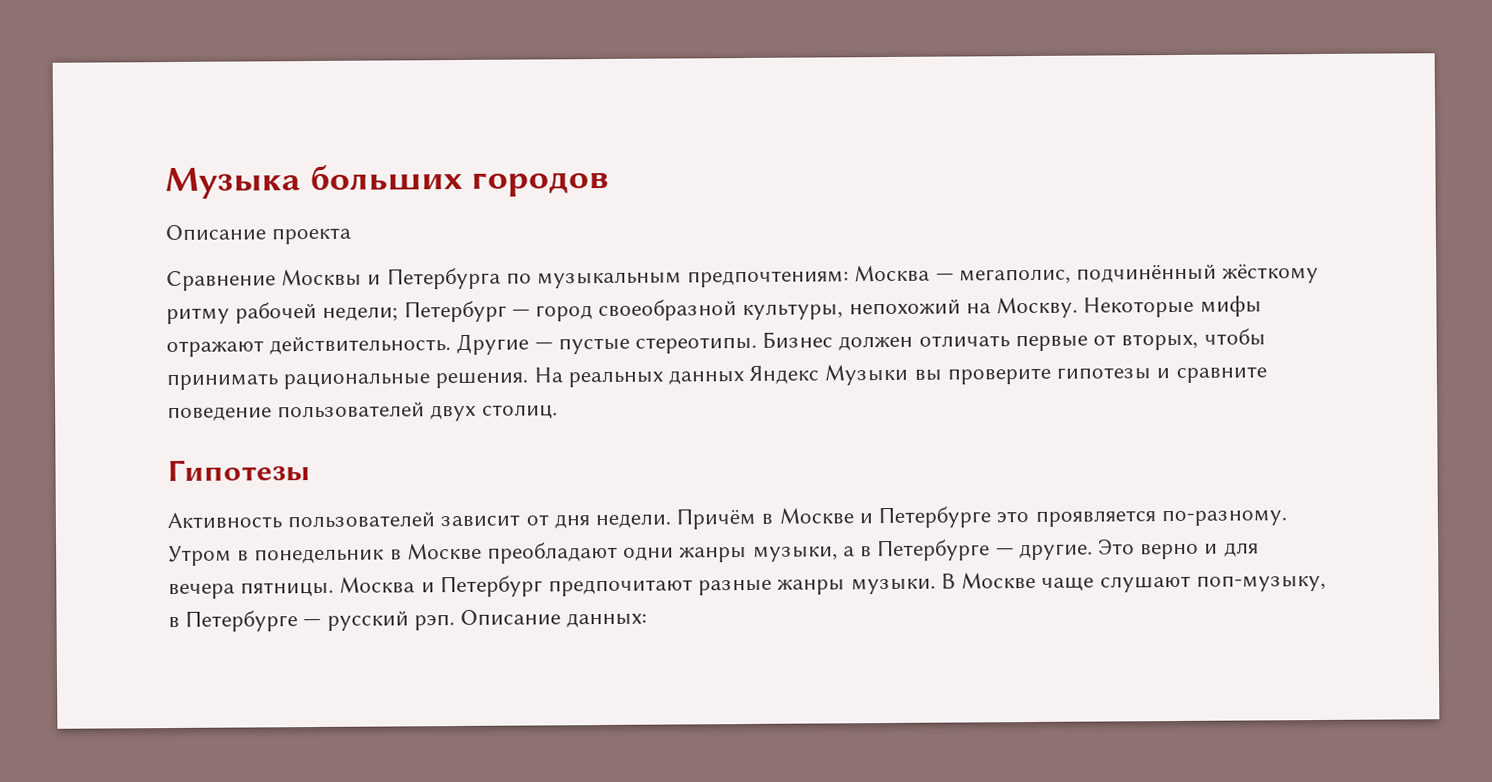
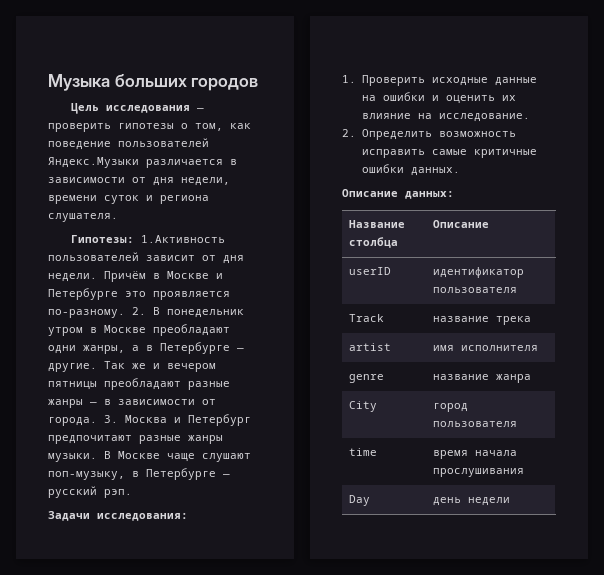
- Описание проекта
- Сравнение Москвы и Петербурга по музыкальным предпочтениям: Москва — мегаполис, подчинённый жёсткому ритму рабочей недели; Петербург — город своеобразной культуры, непохожий на Москву. Некоторые мифы отражают действительность. Другие — пустые стереотипы. Бизнес должен отличать первые от вторых, чтобы принимать рациональные решения. На реальных данных Яндекс Музыки вы проверите гипотезы и сравните поведение пользователей двух столиц.
- Гипотезы
- Активность пользователей зависит от дня недели.
+ Цель исследования — проверить гипотезы о том, как поведение пользователей Яндекс.Музыки различается в зависимости от дня недели, времени суток и региона слушателя.
+ Гипотезы: 1.Активность пользователей зависит от дня недели.
- Утром в понедельник в Москве преобладают одни жанры музыки, а в Петербурге — другие.
+ 2. В понедельник утром в Москве преобладают одни жанры, а в Петербурге — другие.
- Это верно и для вечера пятницы. Москва и Петербург предпочитают разные жанры музыки.
+ Так же и вечером пятницы преобладают разные жанры — в зависимости от города. 3. Москва и Петербург предпочитают разные жанры музыки.
- В Москве чаще слушают поп-музыку, в Петербурге — русский рэп. Описание данных:
+ В Москве чаще слушают поп-музыку, в Петербурге — русский рэп.
+ Задачи исследования:
+ 1. Проверить исходные данные на ошибки и оценить их влияние на исследование.
+ 2. Определить возможность исправить самые критичные ошибки данных.
+ Описание данных:
+ Название столбца | Описание
+ userID | идентификатор пользователя
+ Track | название трека
+ artist | имя исполнителя
+ genre | название жанра
+ City | город пользователя
+ time | время начала прослушивания
+ Day | день недели

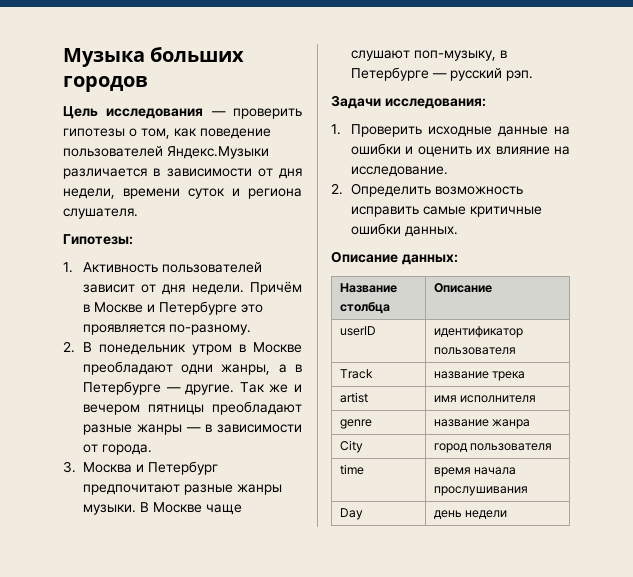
- Гипотезы: 1.Активность пользователей зависит от дня недели.
+ Гипотезы:
+ 1. Активность пользователей зависит от дня недели.
- Причём в Москве и Петербурге это проявляется по-разному. 2. В понедельник утром в Москве преобладают одни жанры, а в Петербурге — другие.
+ Причём в Москве и Петербурге это проявляется по-разному.
+ 2. В понедельник утром в Москве преобладают одни жанры, а в Петербурге — другие.
- Так же и вечером пятницы преобладают разные жанры — в зависимости от города. 3. Москва и Петербург предпочитают разные жанры музыки.
+ Так же и вечером пятницы преобладают разные жанры — в зависимости от города.
+ 3. Москва и Петербург предпочитают разные жанры музыки.

